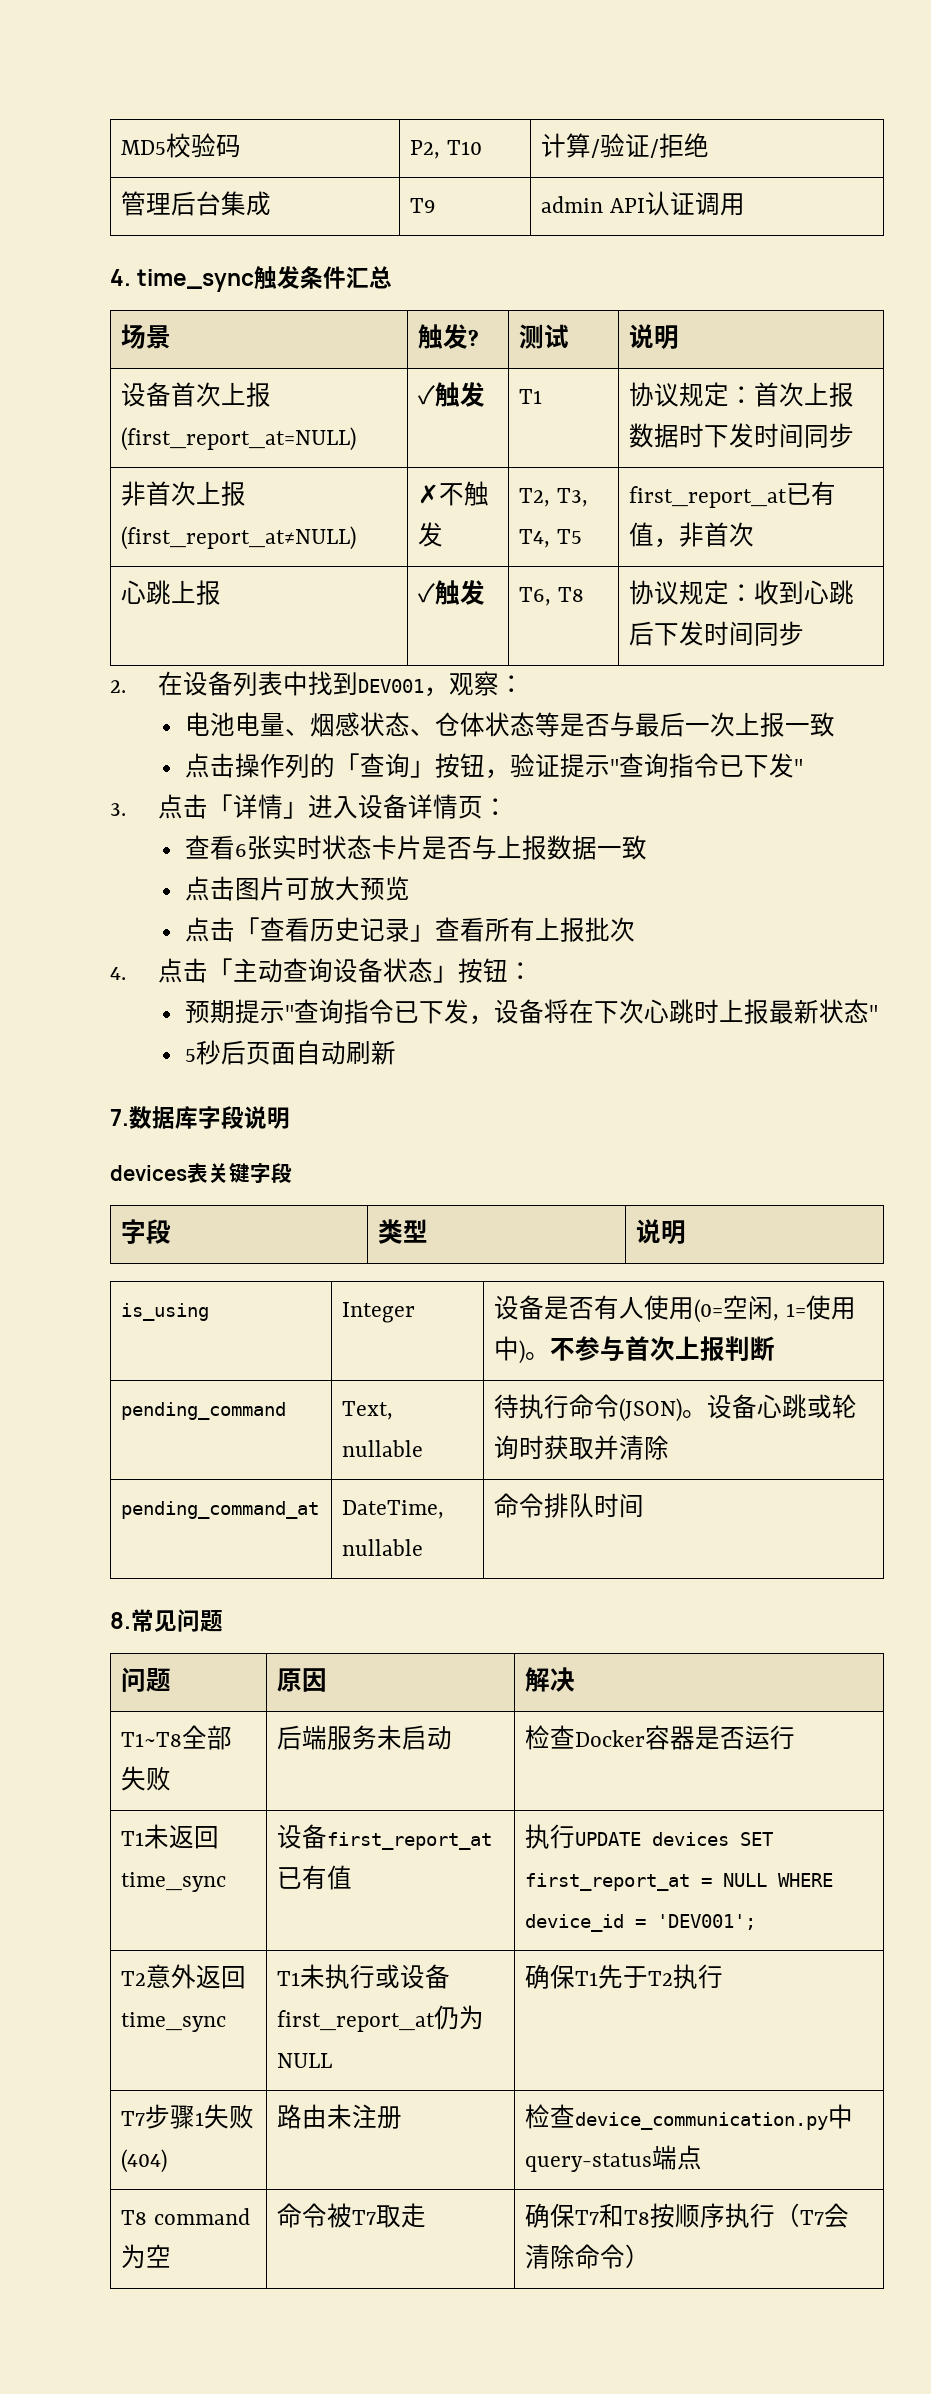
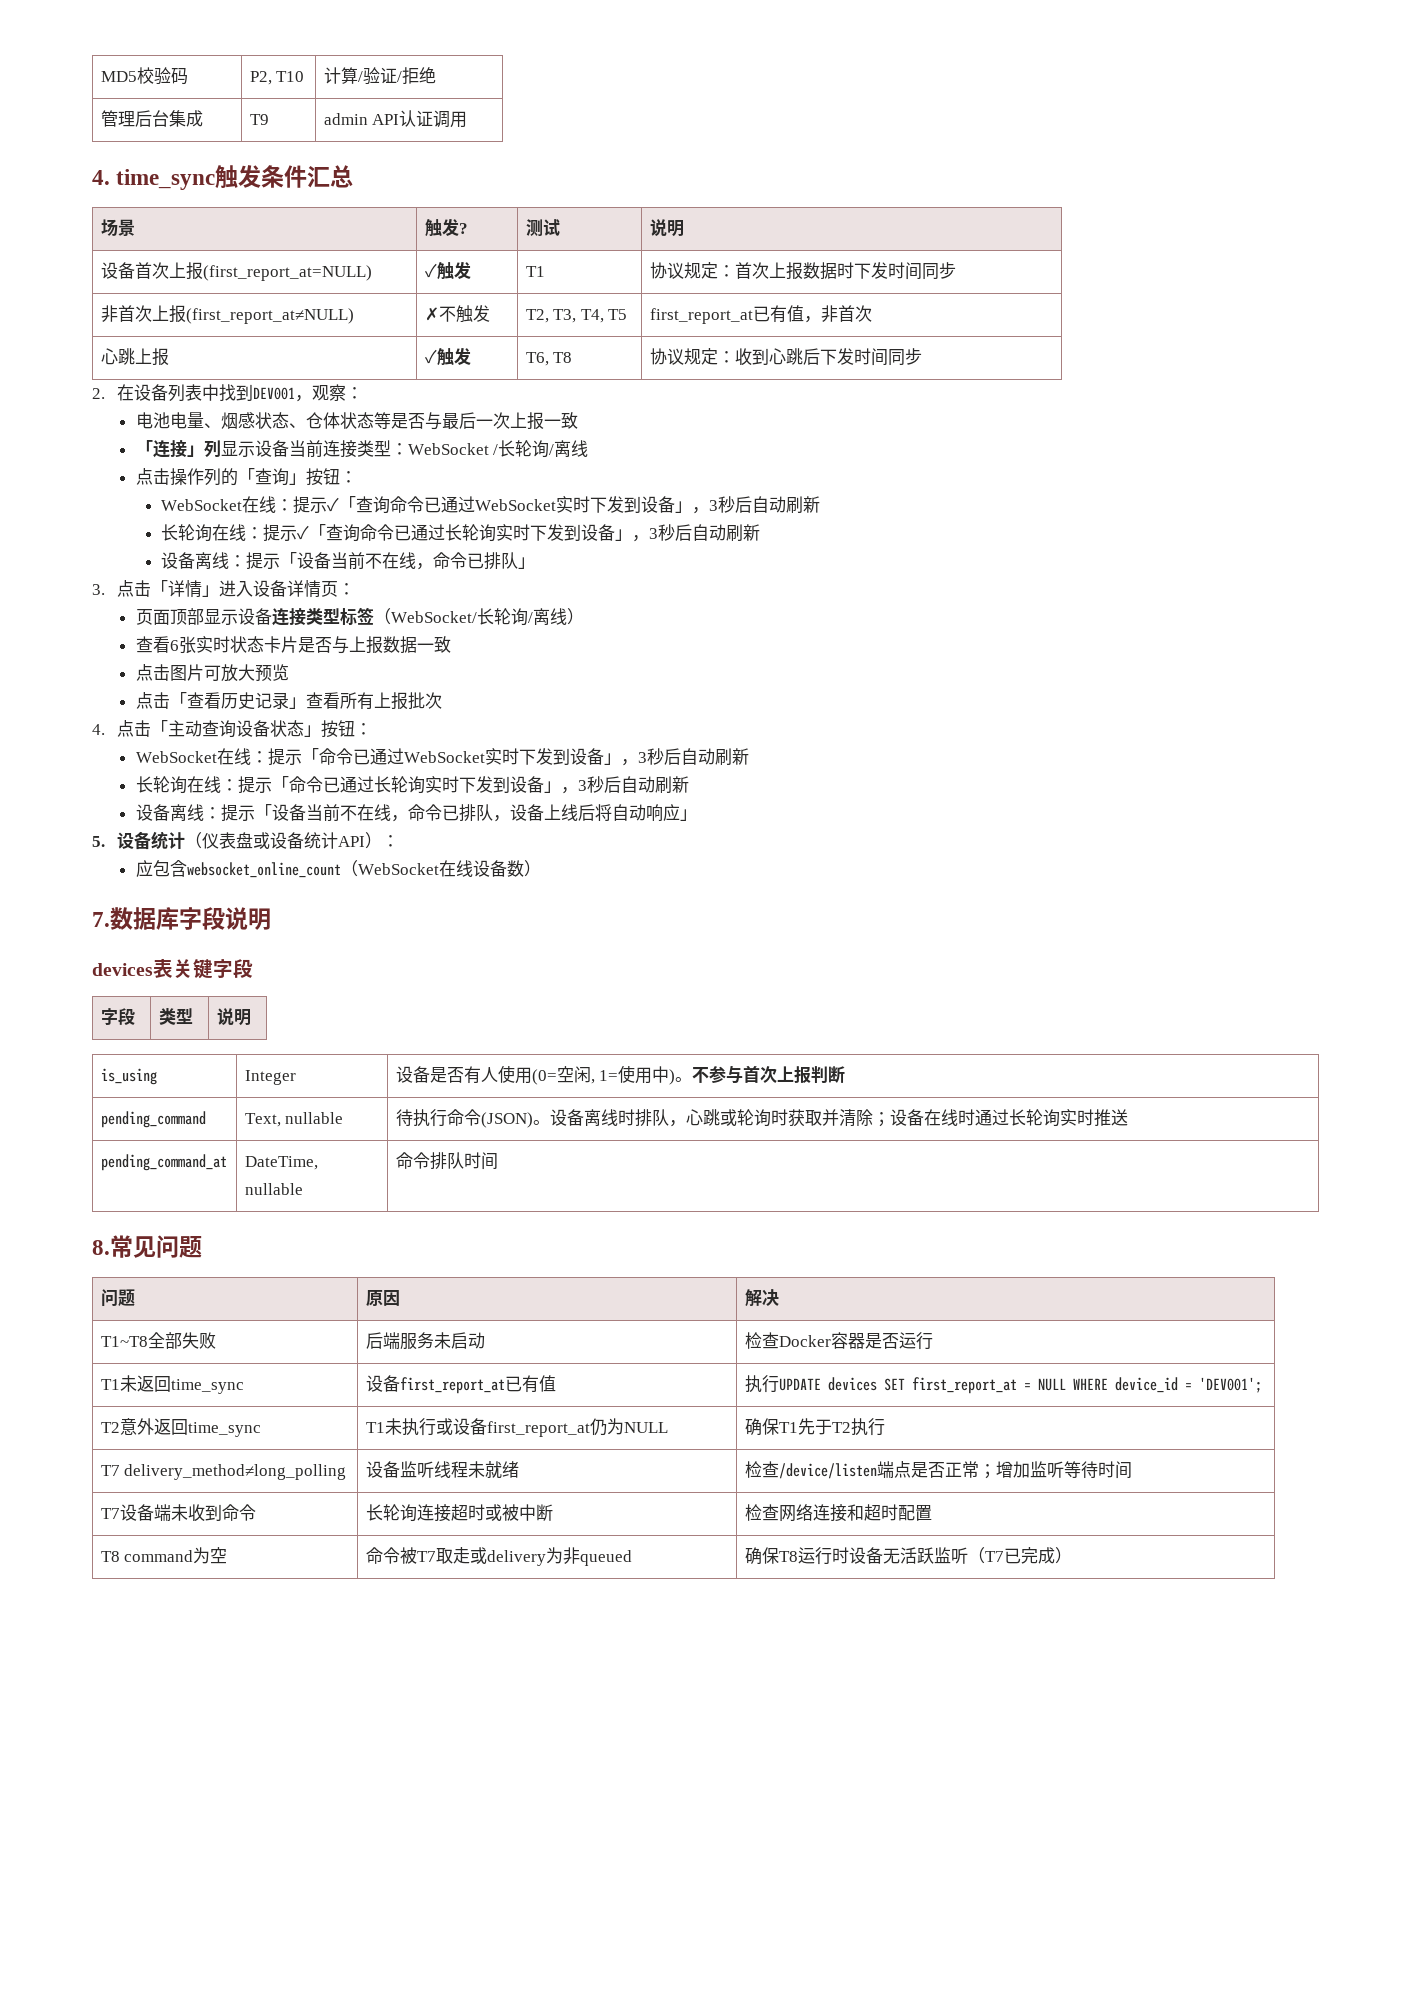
+ 「连接」列显示设备当前连接类型：WebSocket /长轮询/离线
- 点击操作列的「查询」按钮，验证提示"查询指令已下发"
+ 点击操作列的「查询」按钮：
+ WebSocket在线：提示✓「查询命令已通过WebSocket实时下发到设备」，3秒后自动刷新
+ 长轮询在线：提示✓「查询命令已通过长轮询实时下发到设备」，3秒后自动刷新
+ 设备离线：提示「设备当前不在线，命令已排队」
+ 页面顶部显示设备连接类型标签（WebSocket/长轮询/离线）
- 预期提示"查询指令已下发，设备将在下次心跳时上报最新状态"
- 5秒后页面自动刷新
+ WebSocket在线：提示「命令已通过WebSocket实时下发到设备」，3秒后自动刷新
+ 长轮询在线：提示「命令已通过长轮询实时下发到设备」，3秒后自动刷新
+ 设备离线：提示「设备当前不在线，命令已排队，设备上线后将自动响应」
+ 5.设备统计（仪表盘或设备统计API）：
+ 应包含websocket_online_count（WebSocket在线设备数）
- pending_command | Text, nullable | 待执行命令(JSON)。设备心跳或轮询时获取并清除
+ pending_command | Text, nullable | 待执行命令(JSON)。设备离线时排队，心跳或轮询时获取并清除；设备在线时通过长轮询实时推送
- T7步骤1失败(404) | 路由未注册 | 检查device_communication.py中query-status端点
+ T7 delivery_method≠long_polling | 设备监听线程未就绪 | 检查/device/listen端点是否正常；增加监听等待时间
+ T7设备端未收到命令 | 长轮询连接超时或被中断 | 检查网络连接和超时配置
- T8 command为空 | 命令被T7取走 | 确保T7和T8按顺序执行（T7会清除命令）
+ T8 command为空 | 命令被T7取走或delivery为非queued | 确保T8运行时设备无活跃监听（T7已完成）

